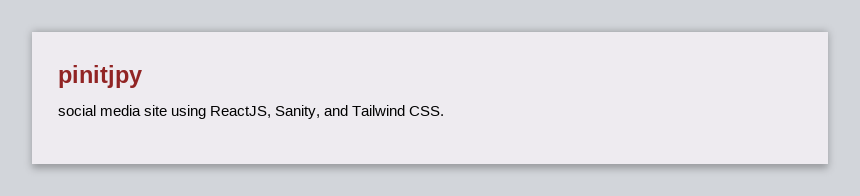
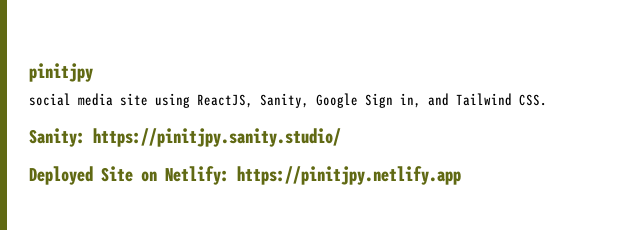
- social media site using ReactJS, Sanity, and Tailwind CSS.
+ social media site using ReactJS, Sanity, Google Sign in, and Tailwind CSS.
+ Sanity: https://pinitjpy.sanity.studio/
+ Deployed Site on Netlify: https://pinitjpy.netlify.app

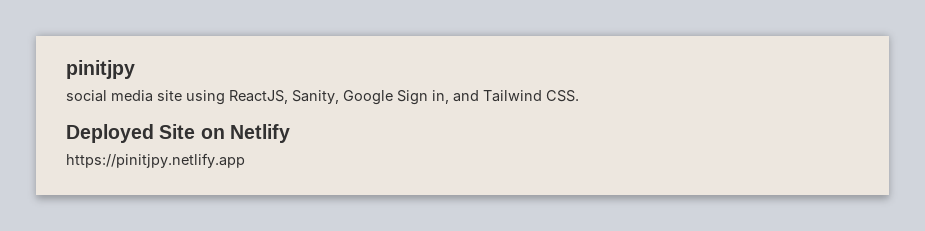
- Sanity: https://pinitjpy.sanity.studio/
- Deployed Site on Netlify: https://pinitjpy.netlify.app
+ Deployed Site on Netlify
+ https://pinitjpy.netlify.app

